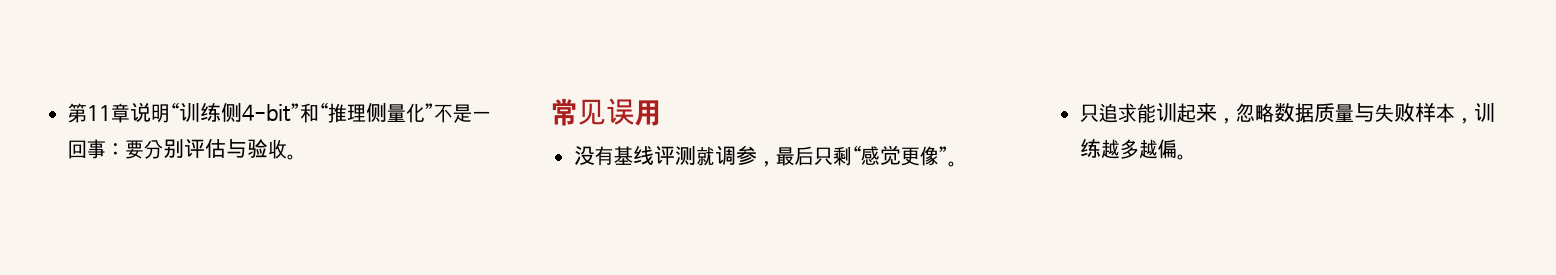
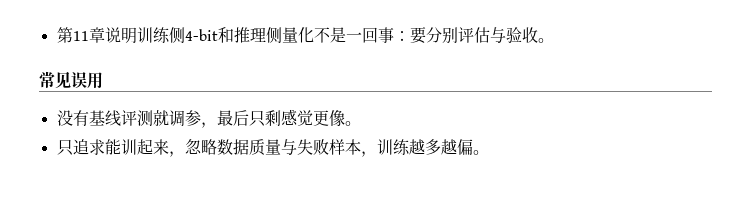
- 第11章说明“训练侧4-bit”和“推理侧量化”不是一回事：要分别评估与验收。
+ 第11章说明训练侧4-bit和推理侧量化不是一回事：要分别评估与验收。
- 没有基线评测就调参，最后只剩“感觉更像”。
+ 没有基线评测就调参，最后只剩感觉更像。

